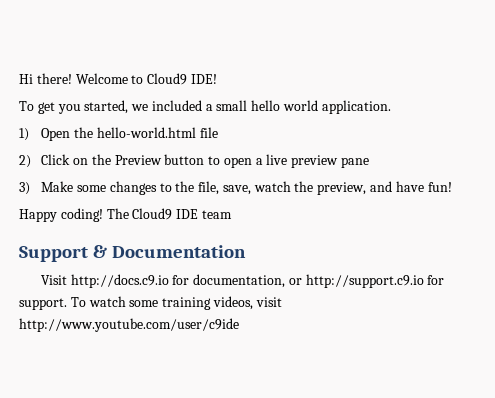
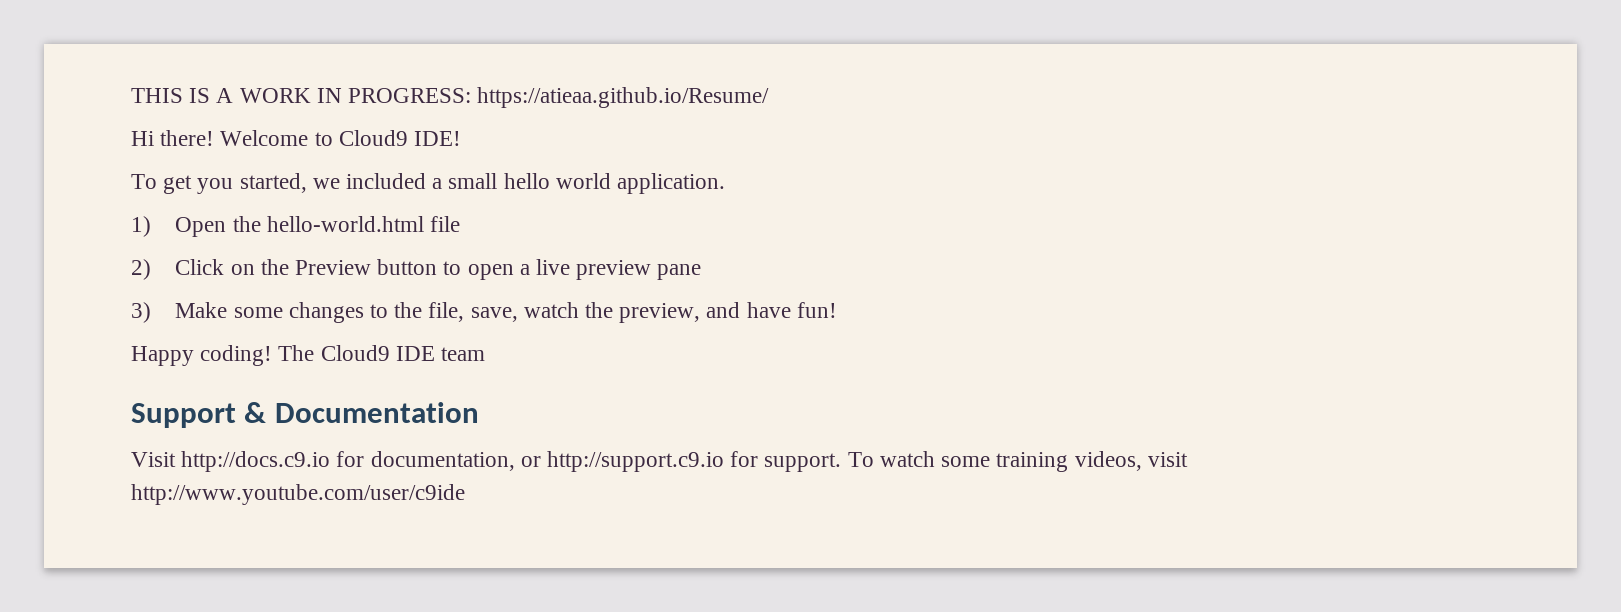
+ THIS IS A WORK IN PROGRESS: https://atieaa.github.io/Resume/

